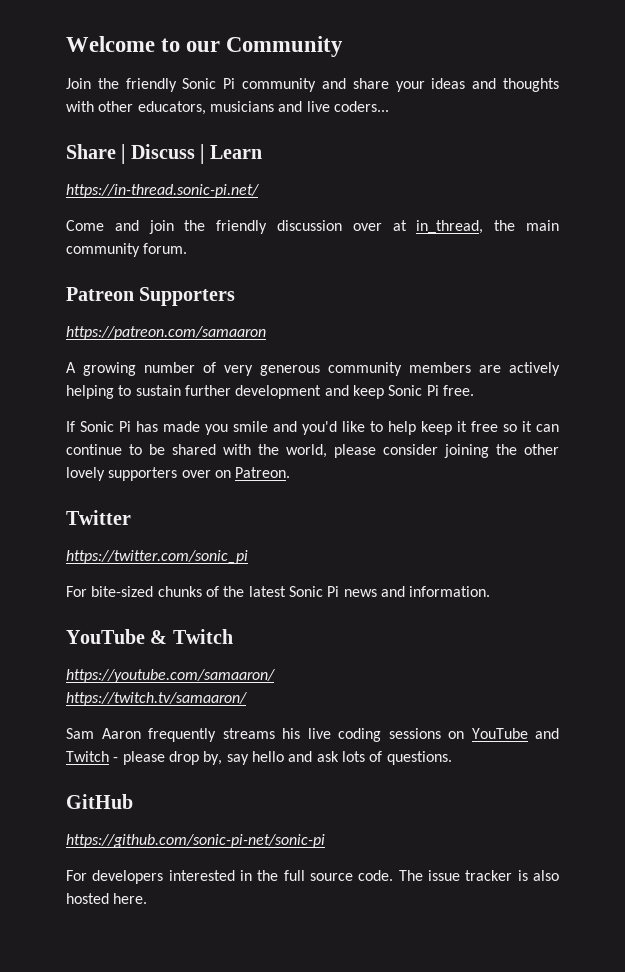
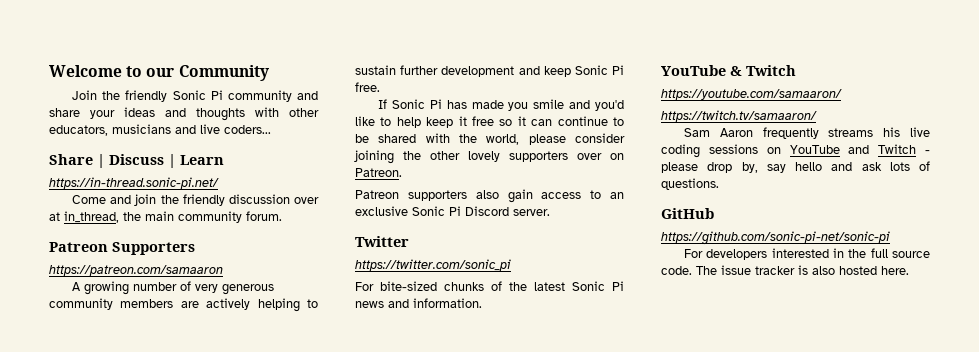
+ Patreon supporters also gain access to an exclusive Sonic Pi Discord server.

